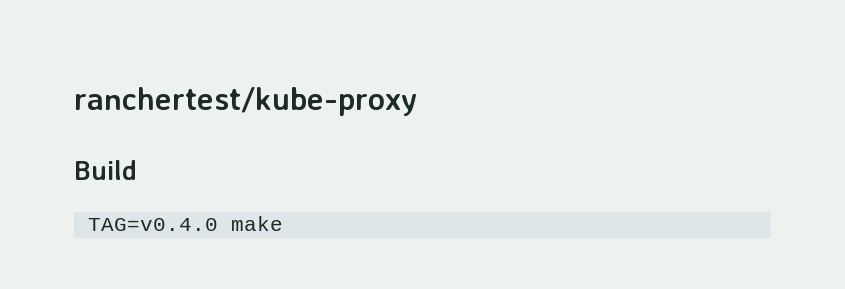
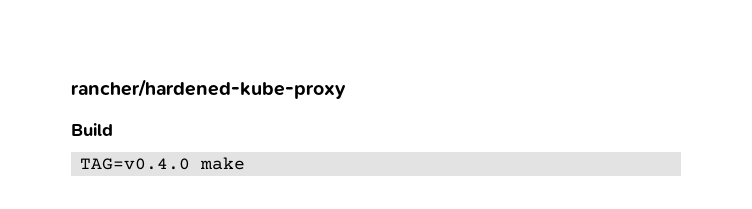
- ranchertest/kube-proxy
+ rancher/hardened-kube-proxy

